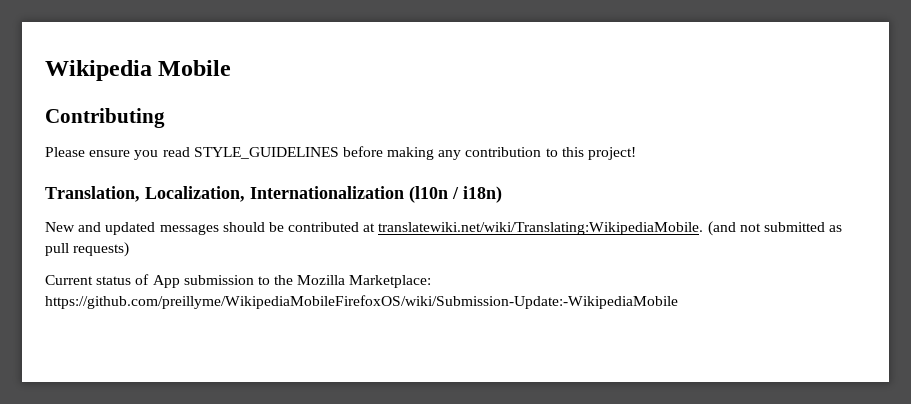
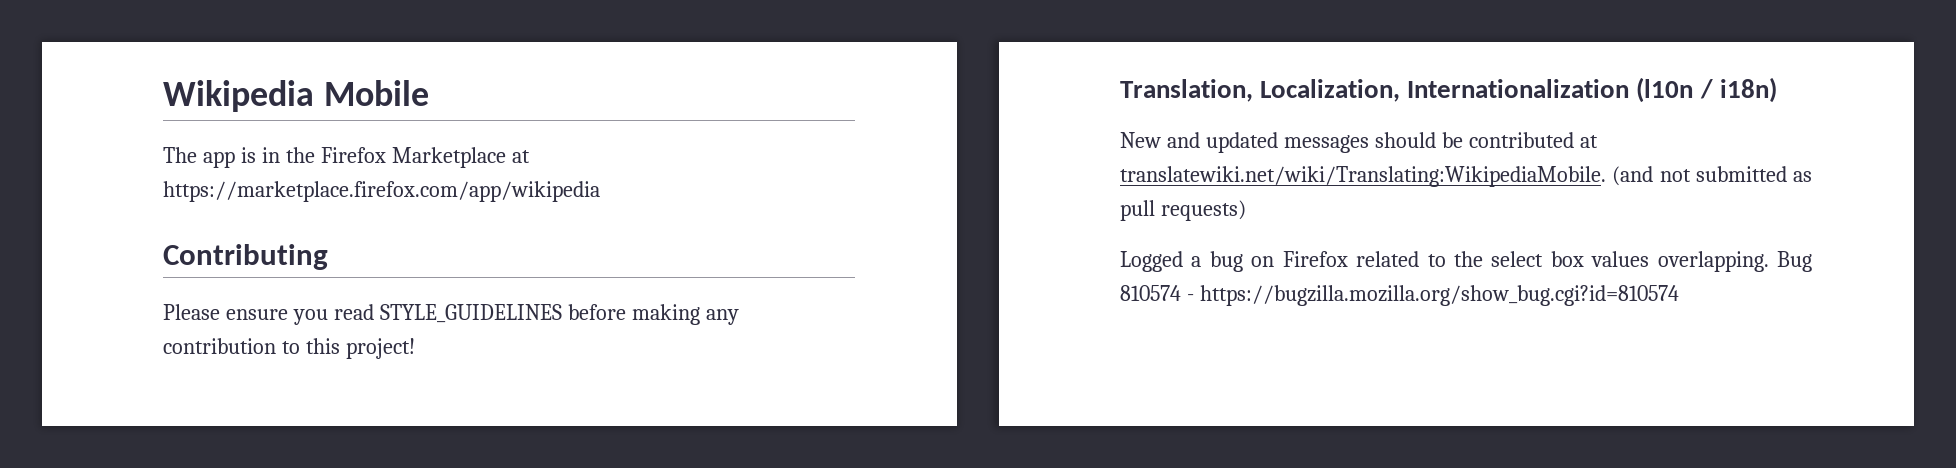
+ The app is in the Firefox Marketplace at https://marketplace.firefox.com/app/wikipedia
- Current status of App submission to the Mozilla Marketplace: https://github.com/preillyme/WikipediaMobileFirefoxOS/wiki/Submission-Update:-WikipediaMobile
+ Logged a bug on Firefox related to the select box values overlapping. Bug 810574 - https://bugzilla.mozilla.org/show_bug.cgi?id=810574

